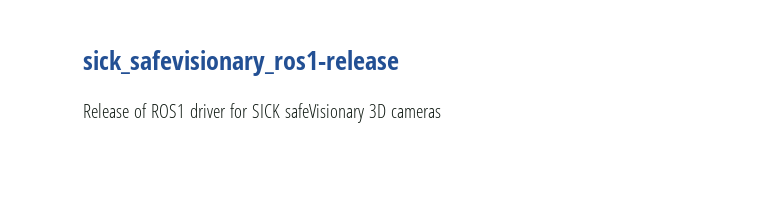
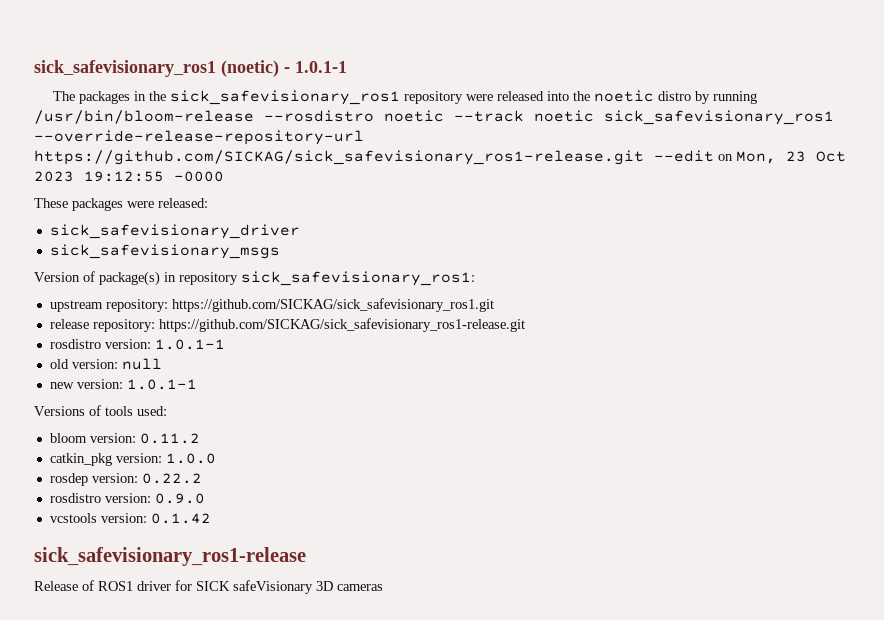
+ sick_safevisionary_ros1 (noetic) - 1.0.1-1
+ The packages in the sick_safevisionary_ros1 repository were released into the noetic distro by running /usr/bin/bloom-release --rosdistro noetic --track noetic sick_safevisionary_ros1 --override-release-repository-url https://github.com/SICKAG/sick_safevisionary_ros1-release.git --edit on Mon, 23 Oct 2023 19:12:55 -0000
+ These packages were released:
+ sick_safevisionary_driver
+ sick_safevisionary_msgs
+ Version of package(s) in repository sick_safevisionary_ros1:
+ upstream repository: https://github.com/SICKAG/sick_safevisionary_ros1.git
+ release repository: https://github.com/SICKAG/sick_safevisionary_ros1-release.git
+ rosdistro version: 1.0.1-1
+ old version: null
+ new version: 1.0.1-1
+ Versions of tools used:
+ bloom version: 0.11.2
+ catkin_pkg version: 1.0.0
+ rosdep version: 0.22.2
+ rosdistro version: 0.9.0
+ vcstools version: 0.1.42

